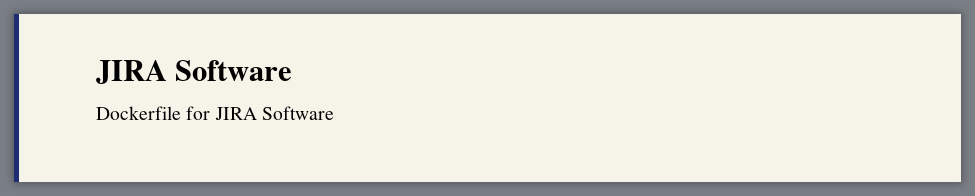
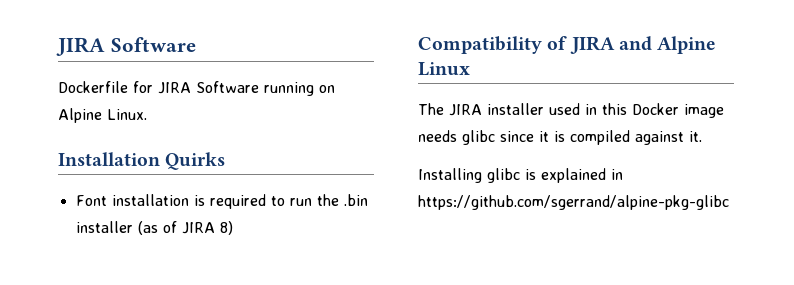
- Dockerfile for JIRA Software
+ Dockerfile for JIRA Software running on Alpine Linux.
+ Installation Quirks
+ Font installation is required to run the .bin installer (as of JIRA 8)
+ Compatibility of JIRA and Alpine Linux
+ The JIRA installer used in this Docker image needs glibc since it is compiled against it.
+ Installing glibc is explained in https://github.com/sgerrand/alpine-pkg-glibc

